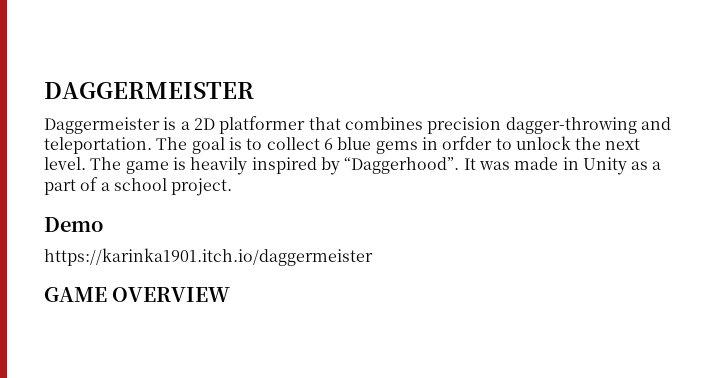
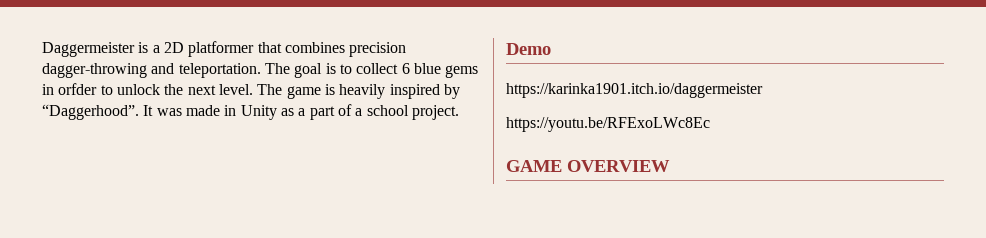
- DAGGERMEISTER
+ https://youtu.be/RFExoLWc8Ec

